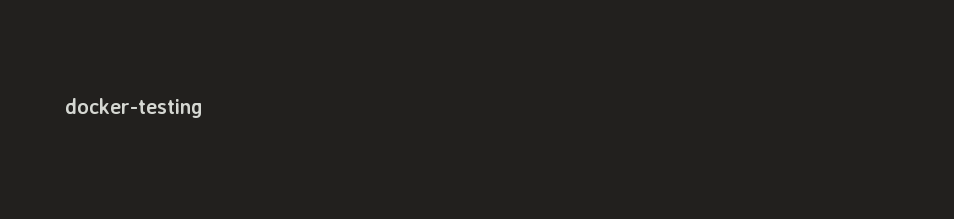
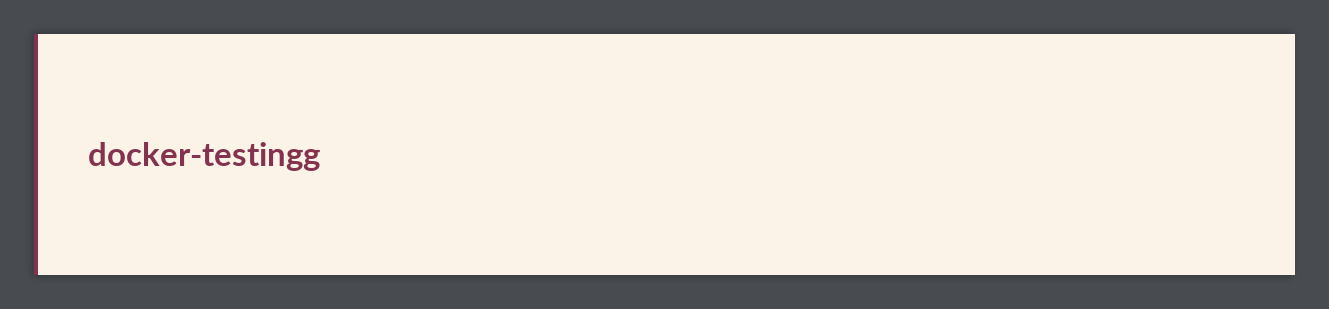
- docker-testing
+ docker-testingg

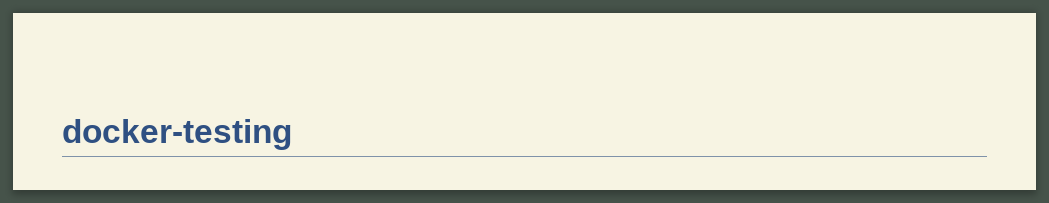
- docker-testingg
+ docker-testing

